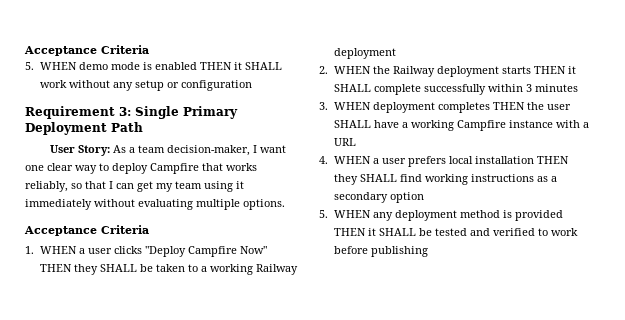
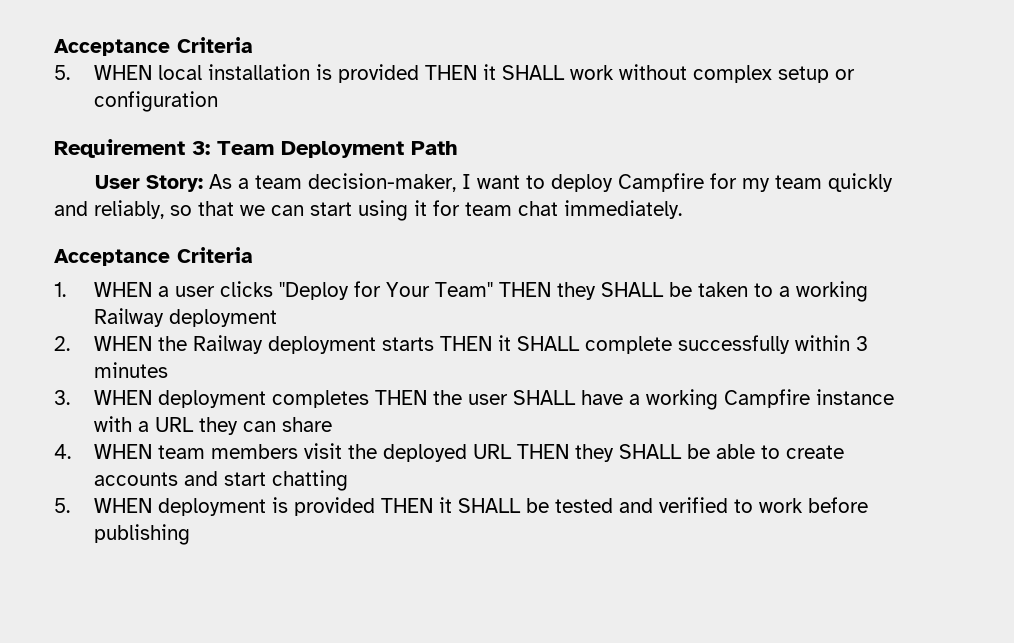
- 5. WHEN demo mode is enabled THEN it SHALL work without any setup or configuration
+ 5. WHEN local installation is provided THEN it SHALL work without complex setup or configuration
- Requirement 3: Single Primary Deployment Path
+ Requirement 3: Team Deployment Path
- User Story: As a team decision-maker, I want one clear way to deploy Campfire that works reliably, so that I can get my team using it immediately without evaluating multiple options.
+ User Story: As a team decision-maker, I want to deploy Campfire for my team quickly and reliably, so that we can start using it for team chat immediately.
- 1. WHEN a user clicks "Deploy Campfire Now" THEN they SHALL be taken to a working Railway deployment
+ 1. WHEN a user clicks "Deploy for Your Team" THEN they SHALL be taken to a working Railway deployment
- 3. WHEN deployment completes THEN the user SHALL have a working Campfire instance with a URL
+ 3. WHEN deployment completes THEN the user SHALL have a working Campfire instance with a URL they can share
- 4. WHEN a user prefers local installation THEN they SHALL find working instructions as a secondary option
- 5. WHEN any deployment method is provided THEN it SHALL be tested and verified to work before publishing
+ 4. WHEN team members visit the deployed URL THEN they SHALL be able to create accounts and start chatting
+ 5. WHEN deployment is provided THEN it SHALL be tested and verified to work before publishing

